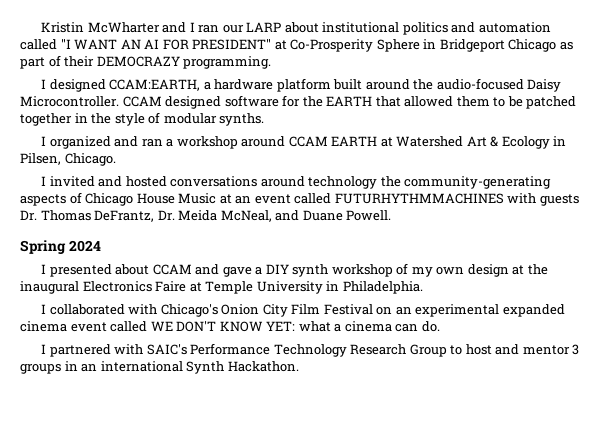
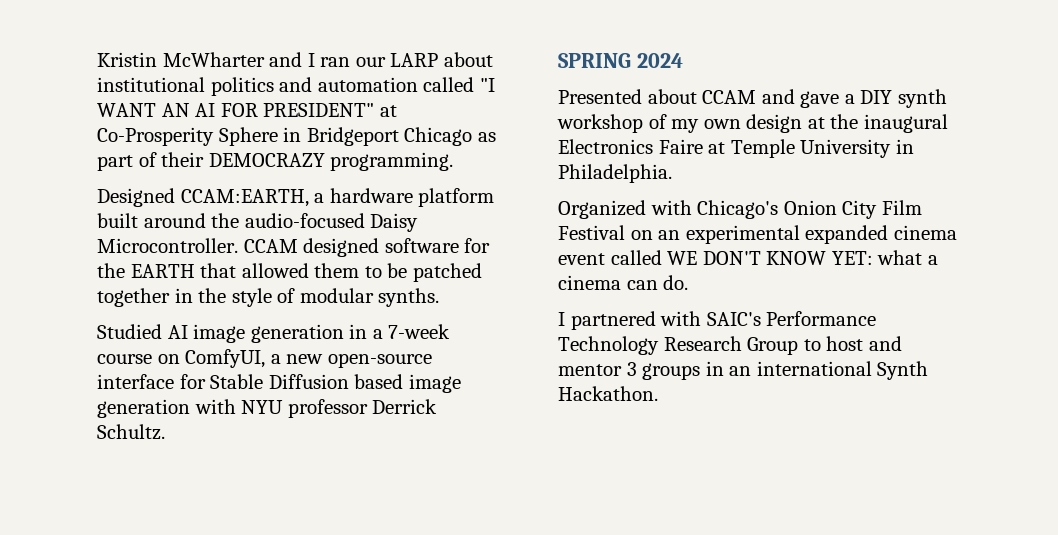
- I designed CCAM:EARTH, a hardware platform built around the audio-focused Daisy Microcontroller.
+ Designed CCAM:EARTH, a hardware platform built around the audio-focused Daisy Microcontroller.
- I organized and ran a workshop around CCAM EARTH at Watershed Art & Ecology in Pilsen, Chicago.
- I invited and hosted conversations around technology the community-generating aspects of Chicago House Music at an event called FUTURHYTHMMACHINES with guests Dr. Thomas DeFrantz, Dr. Meida McNeal, and Duane Powell.
- Spring 2024
+ Studied AI image generation in a 7-week course on ComfyUI, a new open-source interface for Stable Diffusion based image generation with NYU professor Derrick Schultz.
+ SPRING 2024
- I presented about CCAM and gave a DIY synth workshop of my own design at the inaugural Electronics Faire at Temple University in Philadelphia.
+ Presented about CCAM and gave a DIY synth workshop of my own design at the inaugural Electronics Faire at Temple University in Philadelphia.
- I collaborated with Chicago's Onion City Film Festival on an experimental expanded cinema event called WE DON'T KNOW YET: what a cinema can do.
+ Organized with Chicago's Onion City Film Festival on an experimental expanded cinema event called WE DON'T KNOW YET: what a cinema can do.

